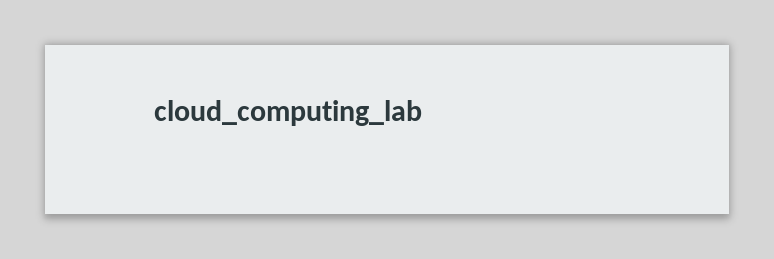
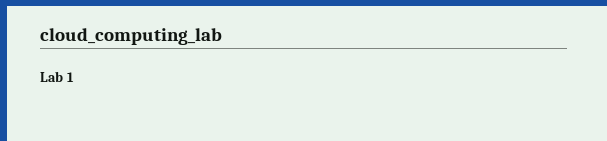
+ Lab 1

